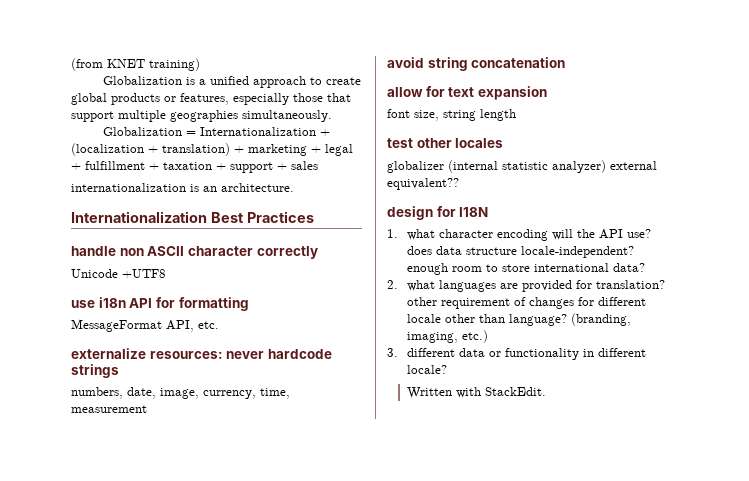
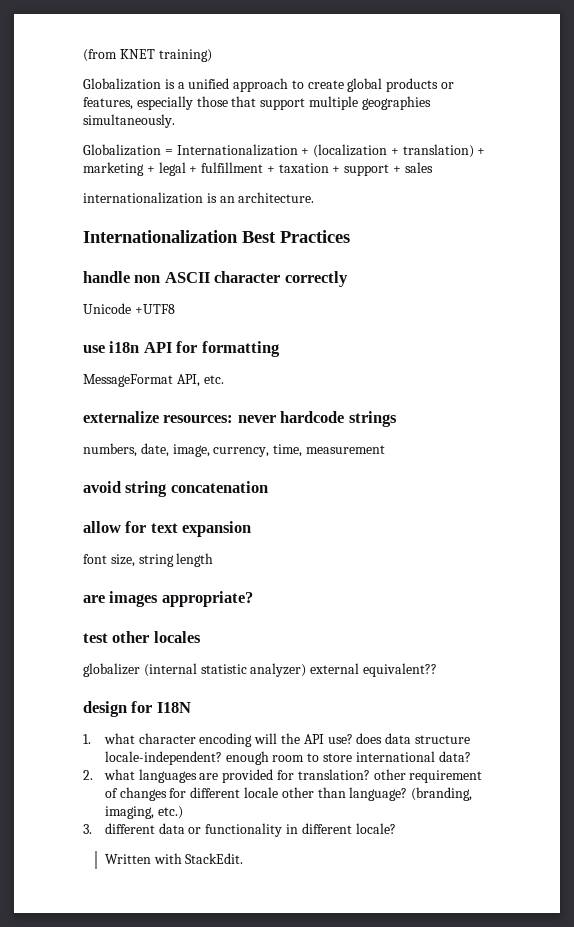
+ are images appropriate?

